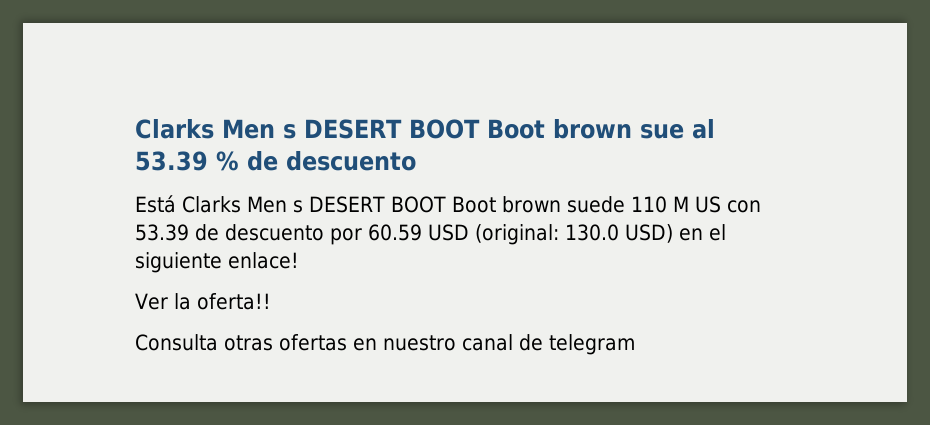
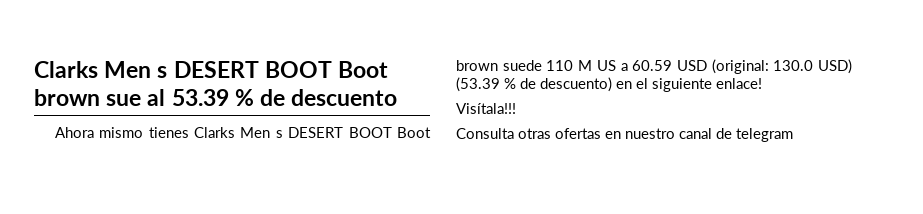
- Está Clarks Men s DESERT BOOT Boot brown suede 110 M US con 53.39 de descuento por 60.59 USD (original: 130.0 USD) en el siguiente enlace!
+ Ahora mismo tienes Clarks Men s DESERT BOOT Boot brown suede 110 M US a 60.59 USD (original: 130.0 USD) (53.39 % de descuento) en el siguiente enlace!
- Ver la oferta!!
+ Visítala!!!

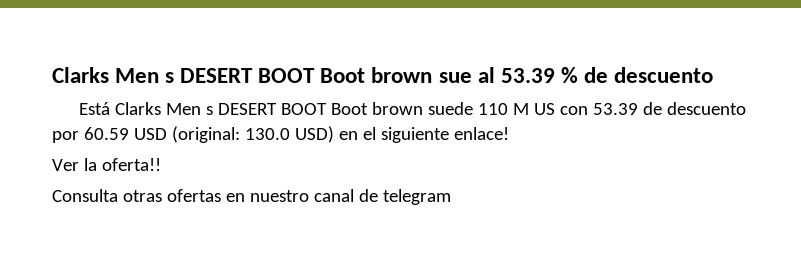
- Ahora mismo tienes Clarks Men s DESERT BOOT Boot brown suede 110 M US a 60.59 USD (original: 130.0 USD) (53.39 % de descuento) en el siguiente enlace!
+ Está Clarks Men s DESERT BOOT Boot brown suede 110 M US con 53.39 de descuento por 60.59 USD (original: 130.0 USD) en el siguiente enlace!
- Visítala!!!
+ Ver la oferta!!

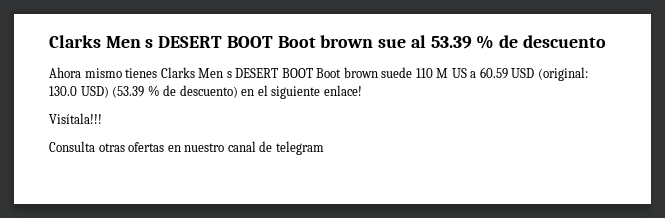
- Está Clarks Men s DESERT BOOT Boot brown suede 110 M US con 53.39 de descuento por 60.59 USD (original: 130.0 USD) en el siguiente enlace!
+ Ahora mismo tienes Clarks Men s DESERT BOOT Boot brown suede 110 M US a 60.59 USD (original: 130.0 USD) (53.39 % de descuento) en el siguiente enlace!
- Ver la oferta!!
+ Visítala!!!

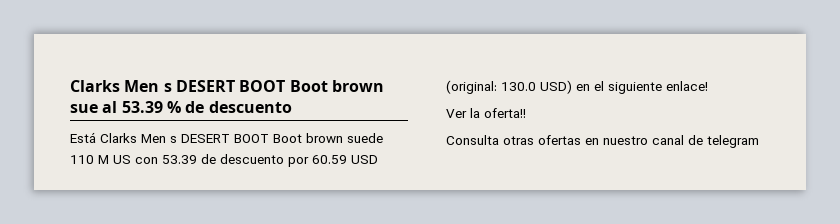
- Ahora mismo tienes Clarks Men s DESERT BOOT Boot brown suede 110 M US a 60.59 USD (original: 130.0 USD) (53.39 % de descuento) en el siguiente enlace!
+ Está Clarks Men s DESERT BOOT Boot brown suede 110 M US con 53.39 de descuento por 60.59 USD (original: 130.0 USD) en el siguiente enlace!
- Visítala!!!
+ Ver la oferta!!

